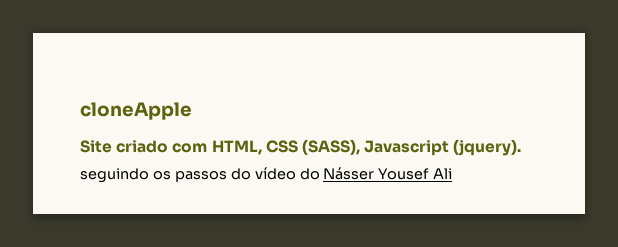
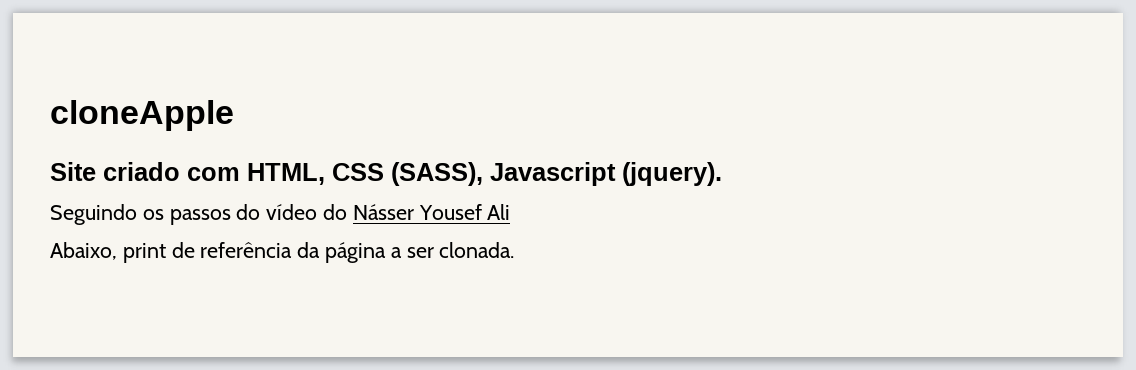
- seguindo os passos do vídeo do Násser Yousef Ali
+ Seguindo os passos do vídeo do Násser Yousef Ali
+ Abaixo, print de referência da página a ser clonada.

